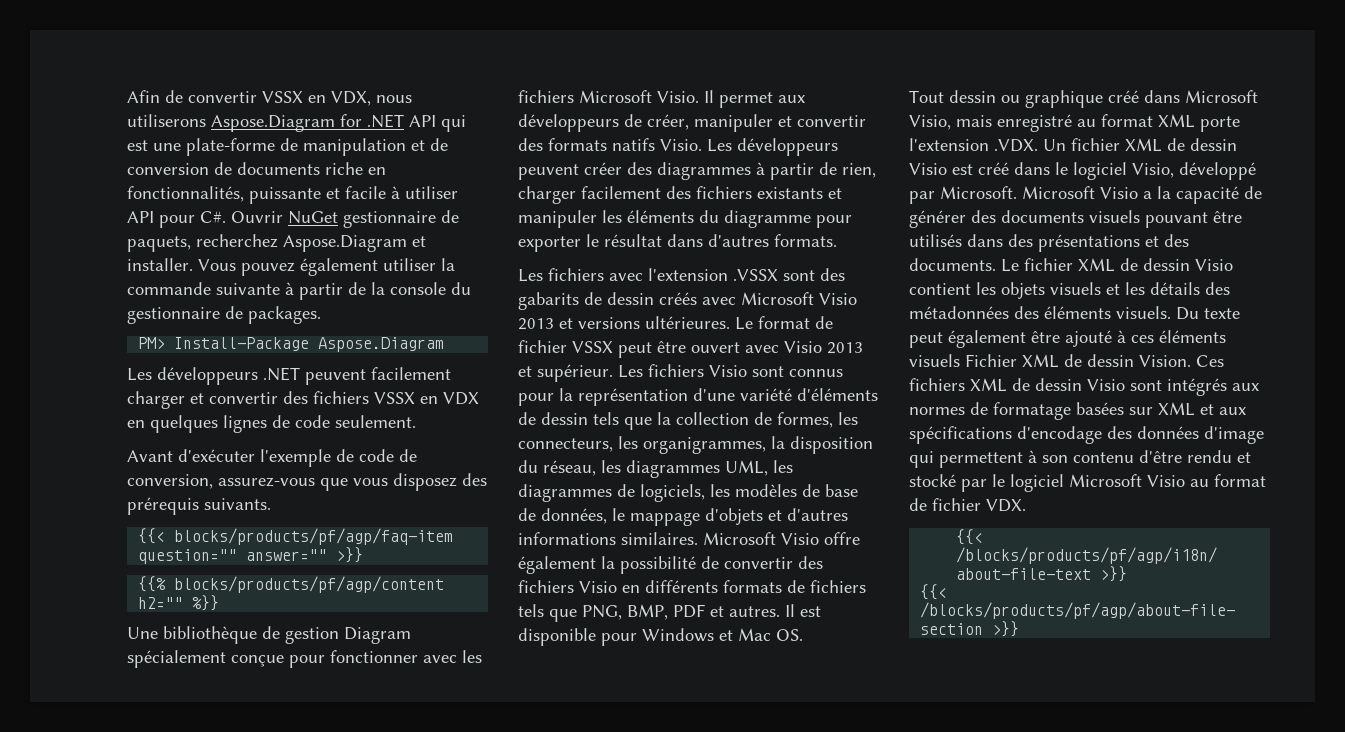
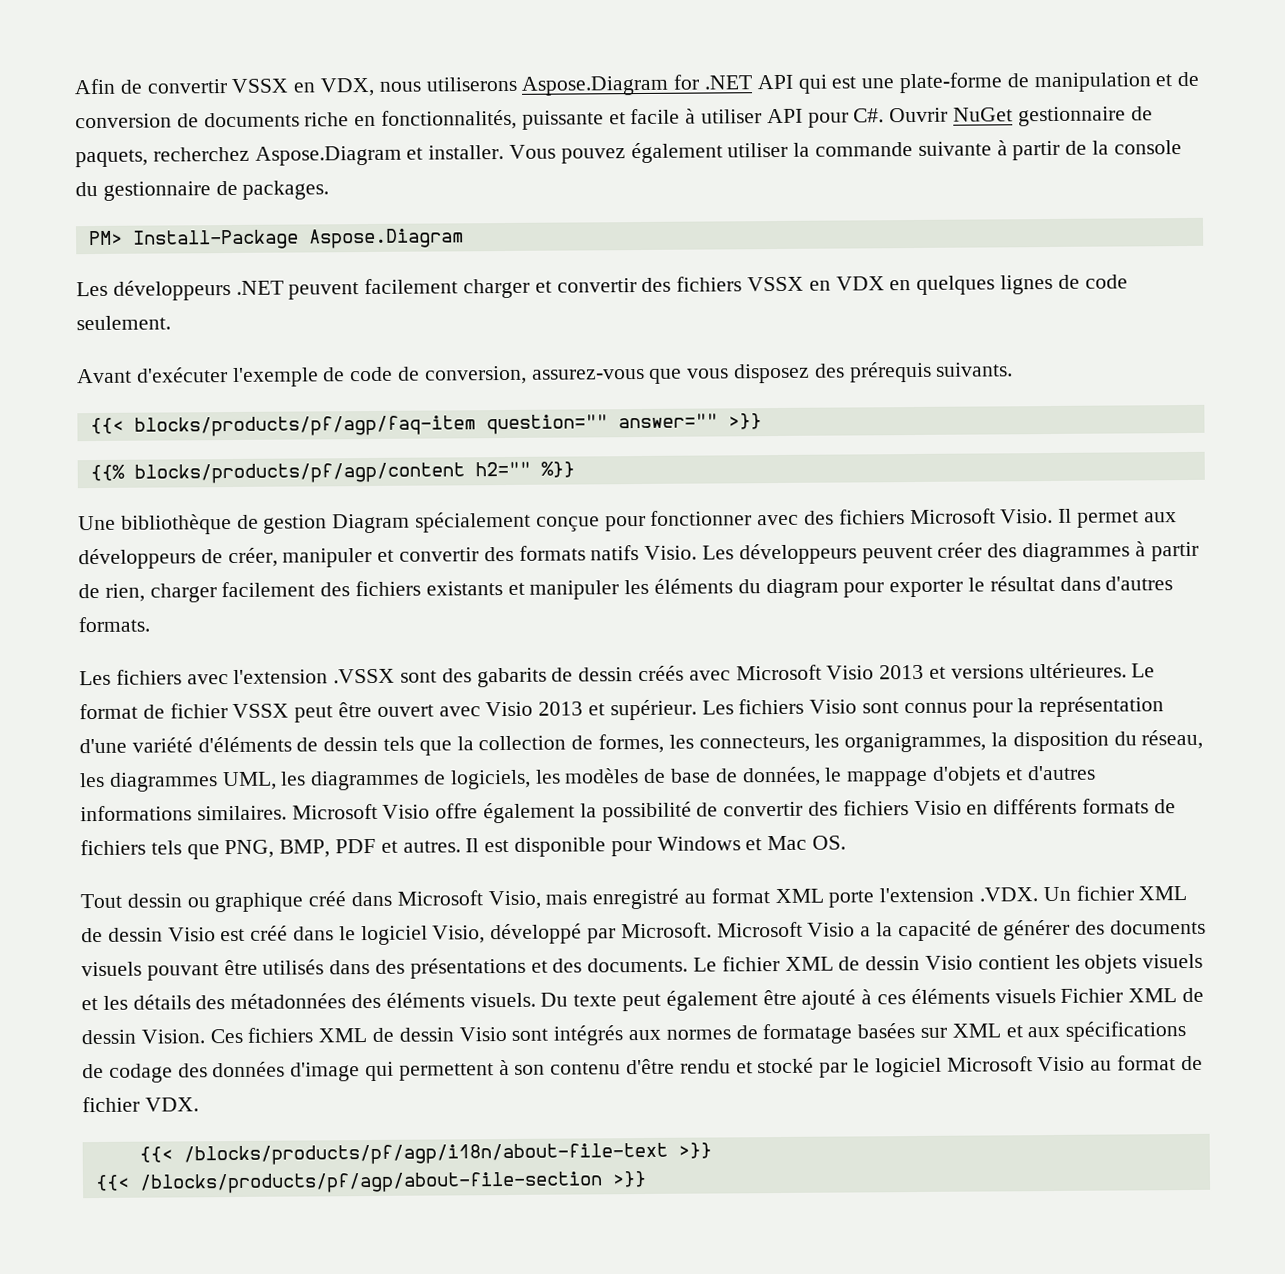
- Une bibliothèque de gestion Diagram spécialement conçue pour fonctionner avec les fichiers Microsoft Visio.
+ Une bibliothèque de gestion Diagram spécialement conçue pour fonctionner avec des fichiers Microsoft Visio.
- Les développeurs peuvent créer des diagrammes à partir de rien, charger facilement des fichiers existants et manipuler les éléments du diagramme pour exporter le résultat dans d'autres formats.
+ Les développeurs peuvent créer des diagrammes à partir de rien, charger facilement des fichiers existants et manipuler les éléments du diagram pour exporter le résultat dans d'autres formats.
- Ces fichiers XML de dessin Visio sont intégrés aux normes de formatage basées sur XML et aux spécifications d'encodage des données d'image qui permettent à son contenu d'être rendu et stocké par le logiciel Microsoft Visio au format de fichier VDX.
+ Ces fichiers XML de dessin Visio sont intégrés aux normes de formatage basées sur XML et aux spécifications de codage des données d'image qui permettent à son contenu d'être rendu et stocké par le logiciel Microsoft Visio au format de fichier VDX.

